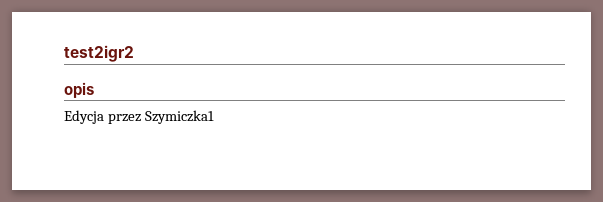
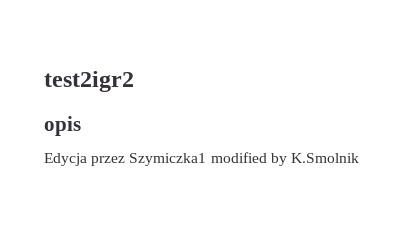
- Edycja przez Szymiczka1
+ Edycja przez Szymiczka1 modified by K.Smolnik

